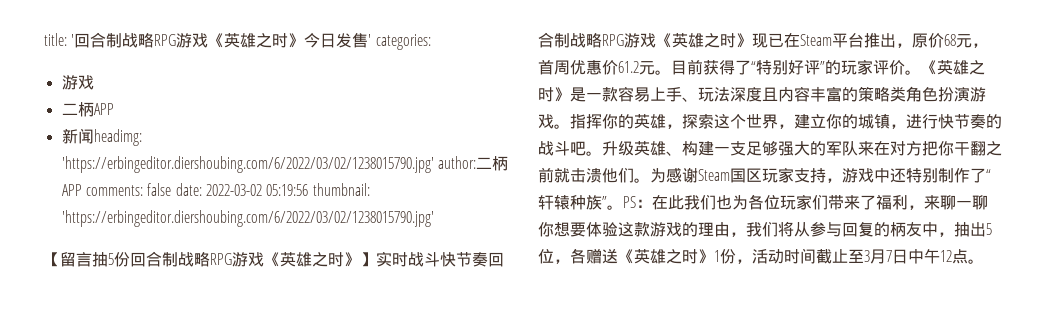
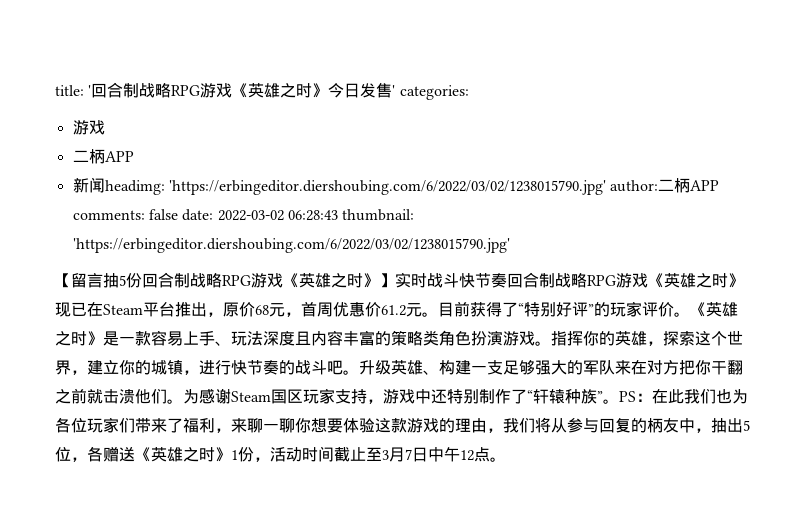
- 新闻headimg: 'https://erbingeditor.diershoubing.com/6/2022/03/02/1238015790.jpg' author:二柄APP comments: false date: 2022-03-02 05:19:56 thumbnail: 'https://erbingeditor.diershoubing.com/6/2022/03/02/1238015790.jpg'
+ 新闻headimg: 'https://erbingeditor.diershoubing.com/6/2022/03/02/1238015790.jpg' author:二柄APP comments: false date: 2022-03-02 06:28:43 thumbnail: 'https://erbingeditor.diershoubing.com/6/2022/03/02/1238015790.jpg'

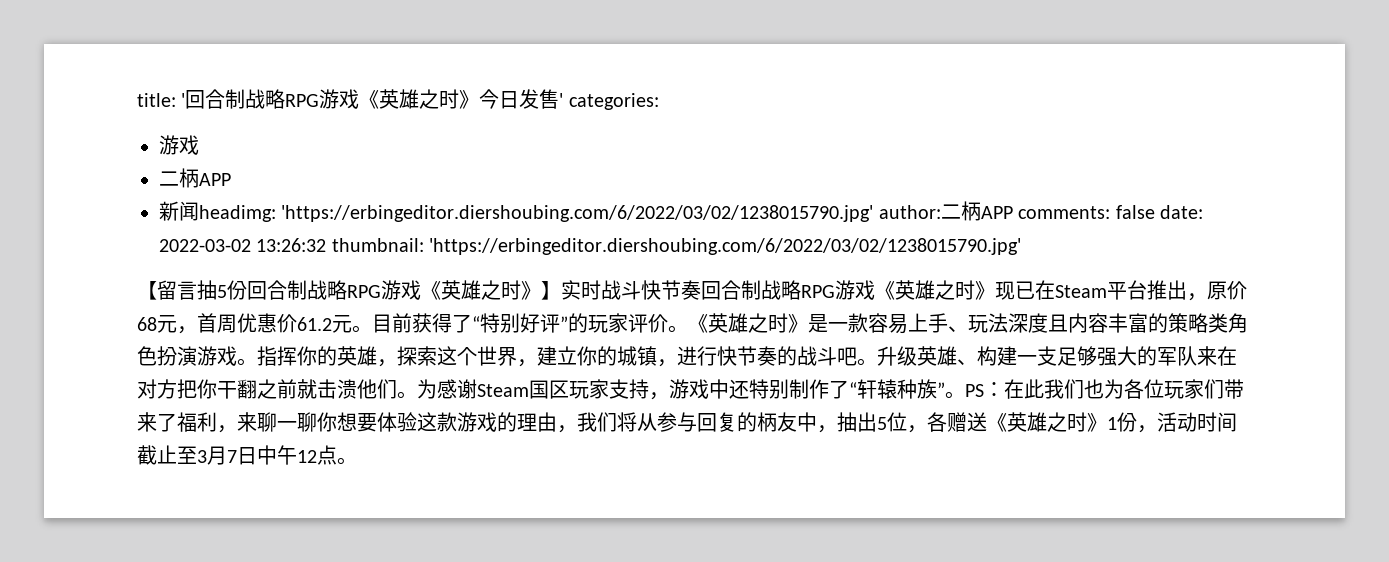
- 新闻headimg: 'https://erbingeditor.diershoubing.com/6/2022/03/02/1238015790.jpg' author:二柄APP comments: false date: 2022-03-02 06:28:43 thumbnail: 'https://erbingeditor.diershoubing.com/6/2022/03/02/1238015790.jpg'
+ 新闻headimg: 'https://erbingeditor.diershoubing.com/6/2022/03/02/1238015790.jpg' author:二柄APP comments: false date: 2022-03-02 13:26:32 thumbnail: 'https://erbingeditor.diershoubing.com/6/2022/03/02/1238015790.jpg'

